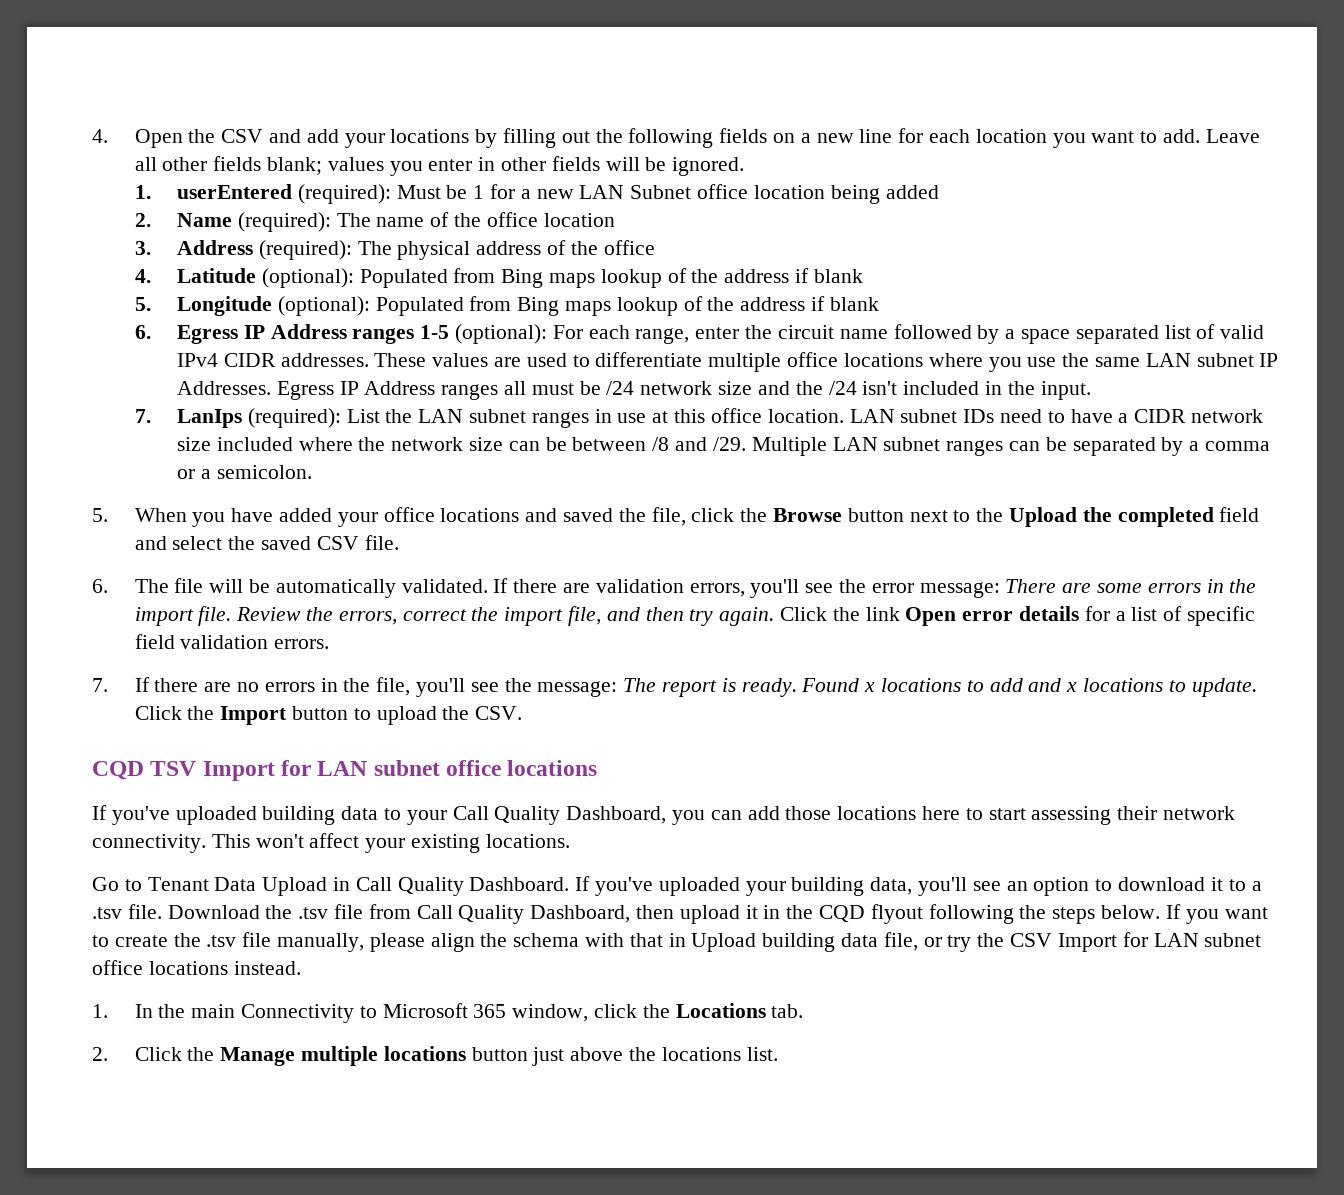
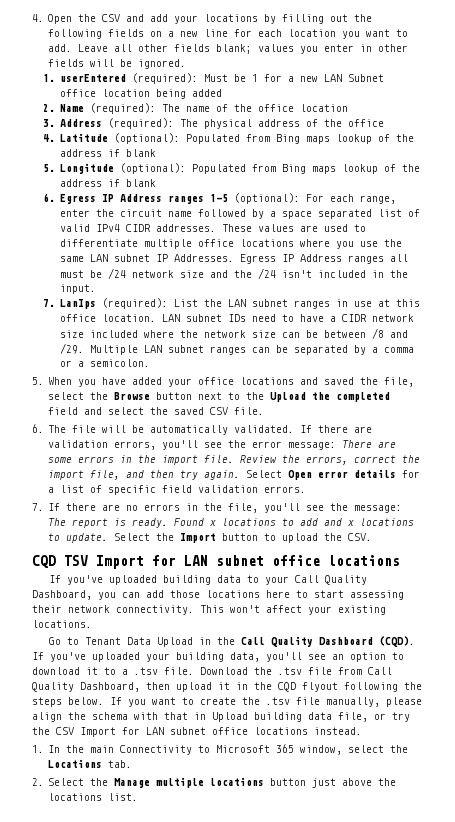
- 5. When you have added your office locations and saved the file, click the Browse button next to the Upload the completed field and select the saved CSV file.
+ 5. When you have added your office locations and saved the file, select the Browse button next to the Upload the completed field and select the saved CSV file.
- Click the link Open error details for a list of specific field validation errors.
+ Select Open error details for a list of specific field validation errors.
- Click the Import button to upload the CSV.
+ Select the Import button to upload the CSV.
- Go to Tenant Data Upload in Call Quality Dashboard.
+ Go to Tenant Data Upload in the Call Quality Dashboard (CQD).
- 1. In the main Connectivity to Microsoft 365 window, click the Locations tab.
+ 1. In the main Connectivity to Microsoft 365 window, select the Locations tab.
- 2. Click the Manage multiple locations button just above the locations list.
+ 2. Select the Manage multiple locations button just above the locations list.

